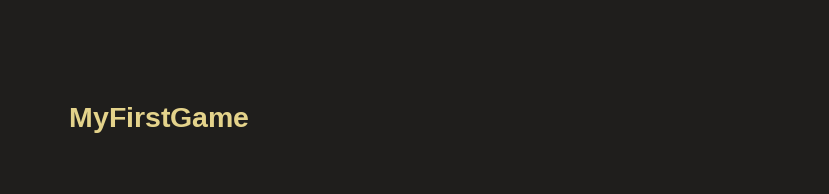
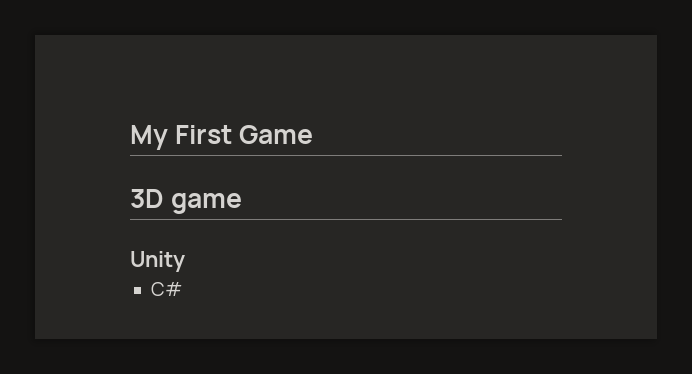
- MyFirstGame
+ My First Game
+ 3D game
+ Unity
+ C#

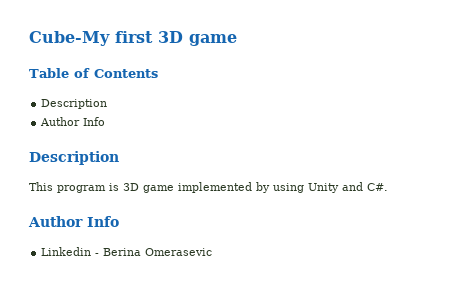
- My First Game
- 3D game
+ Cube-My first 3D game
- Unity
- C#
+ Table of Contents
+ Description
+ Author Info
+ Description
+ This program is 3D game implemented by using Unity and C#.
+ Author Info
+ Linkedin - Berina Omerasevic

